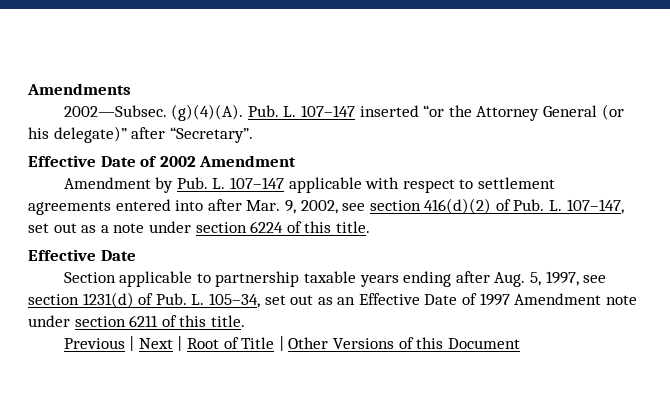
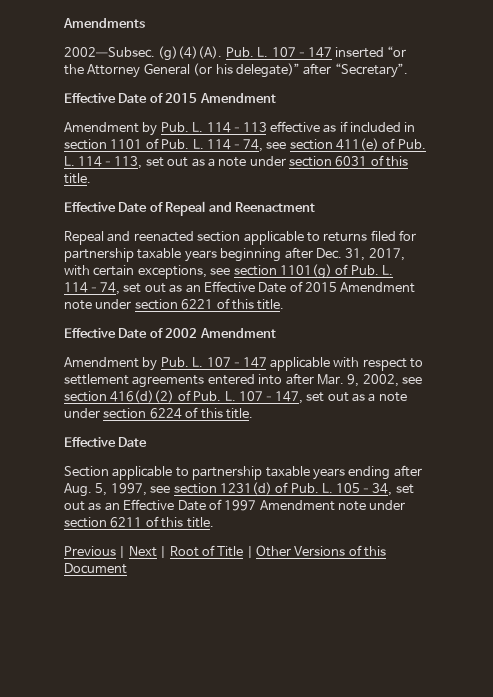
  Pub. L. 107–147 inserted “or the Attorney General (or his delegate)” after “Secretary”.
+ Effective Date of 2015 Amendment
+ Amendment by Pub. L. 114–113 effective as if included in section 1101 of Pub. L. 114–74, see section 411(e) of Pub. L. 114–113, set out as a note under section 6031 of this title.
+ Effective Date of Repeal and Reenactment
+ Repeal and reenacted section applicable to returns filed for partnership taxable years beginning after Dec. 31, 2017, with certain exceptions, see section 1101(g) of Pub. L. 114–74, set out as an Effective Date of 2015 Amendment note under section 6221 of this title.

